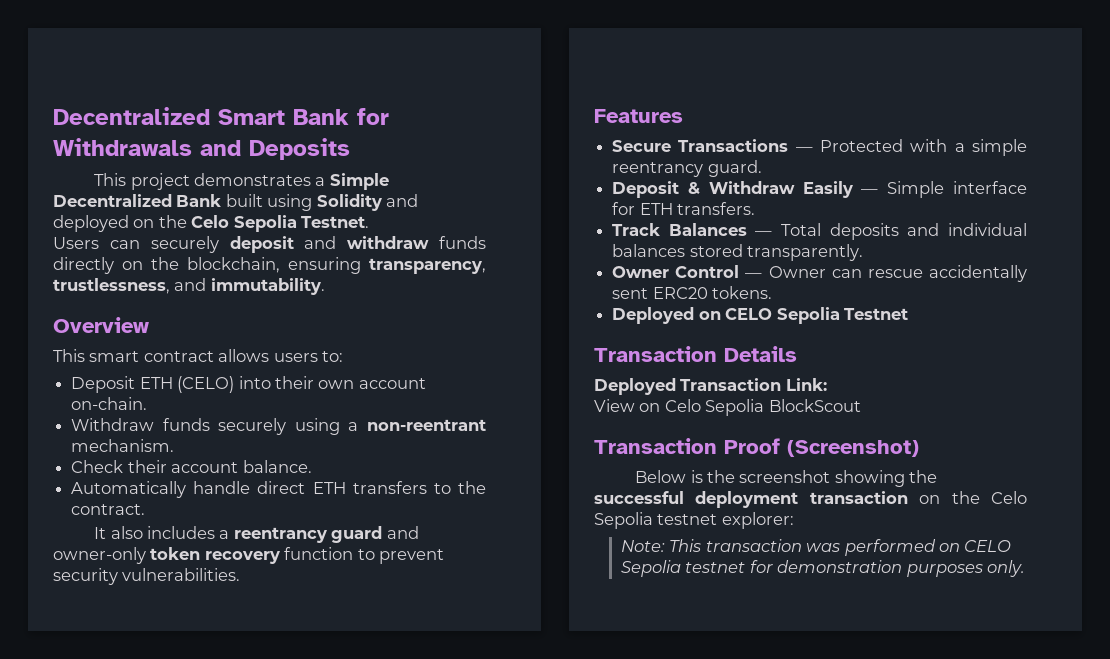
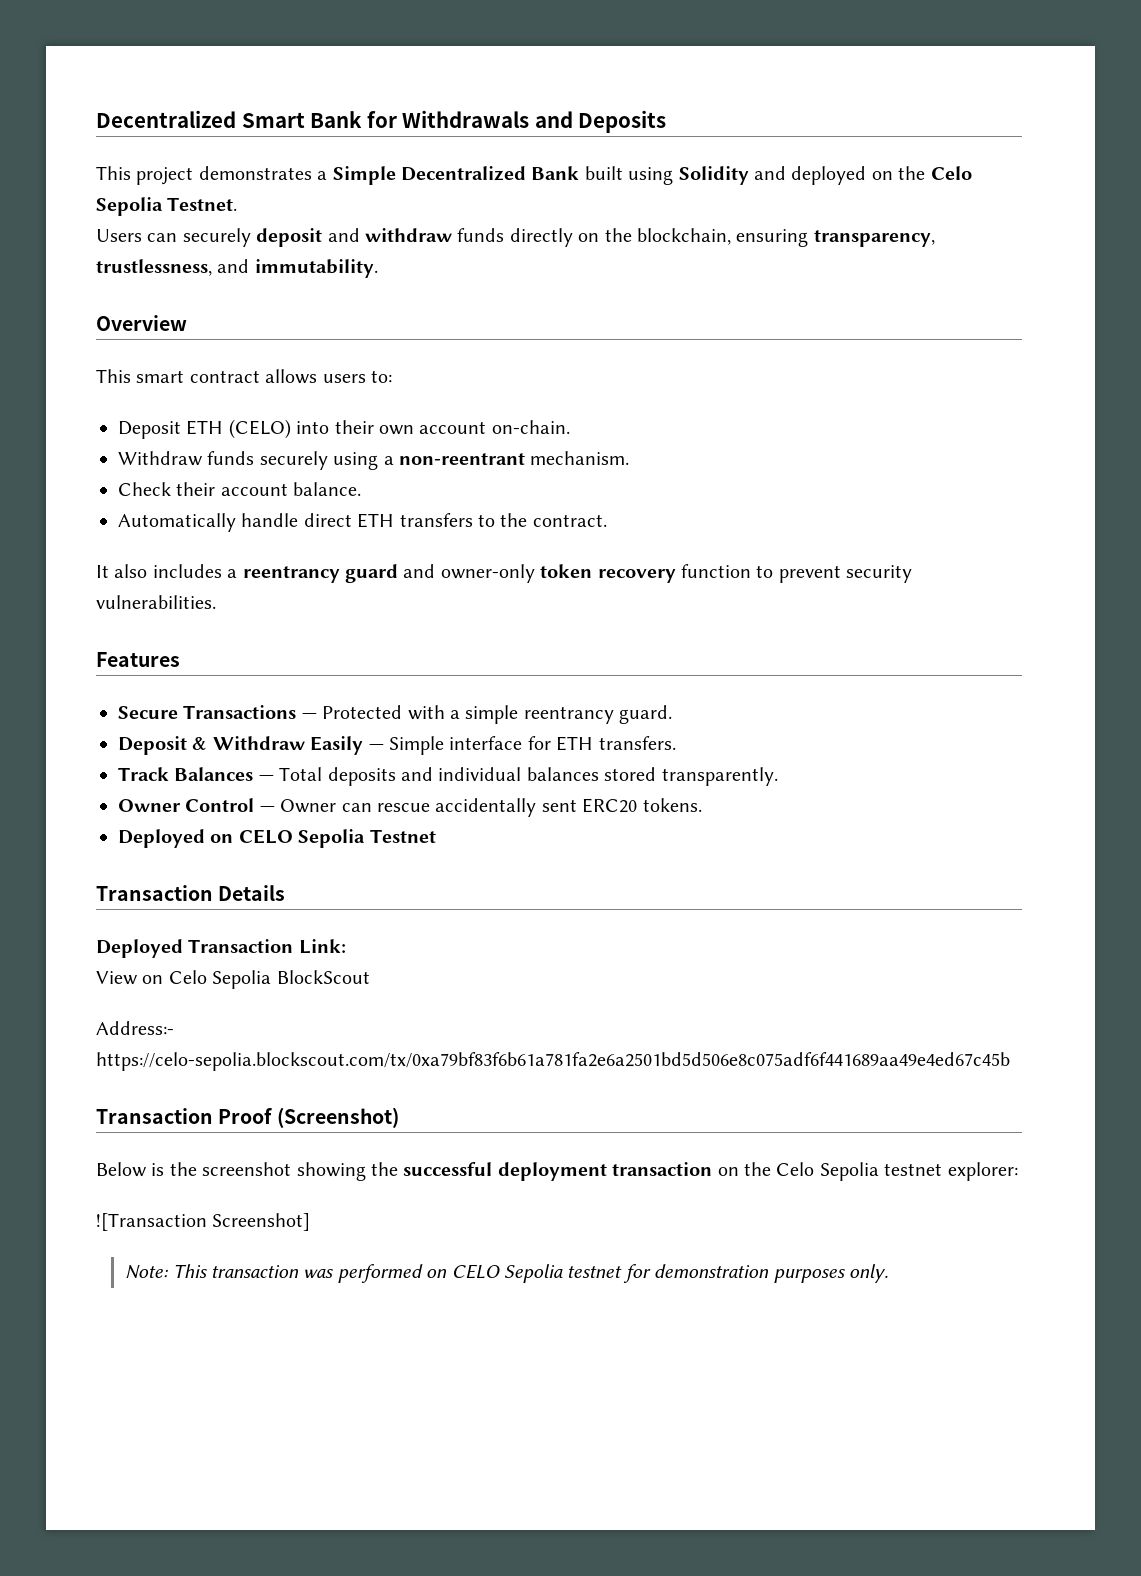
+ Address:- https://celo-sepolia.blockscout.com/tx/0xa79bf83f6b61a781fa2e6a2501bd5d506e8c075adf6f441689aa49e4ed67c45b
+ ![Transaction Screenshot]

